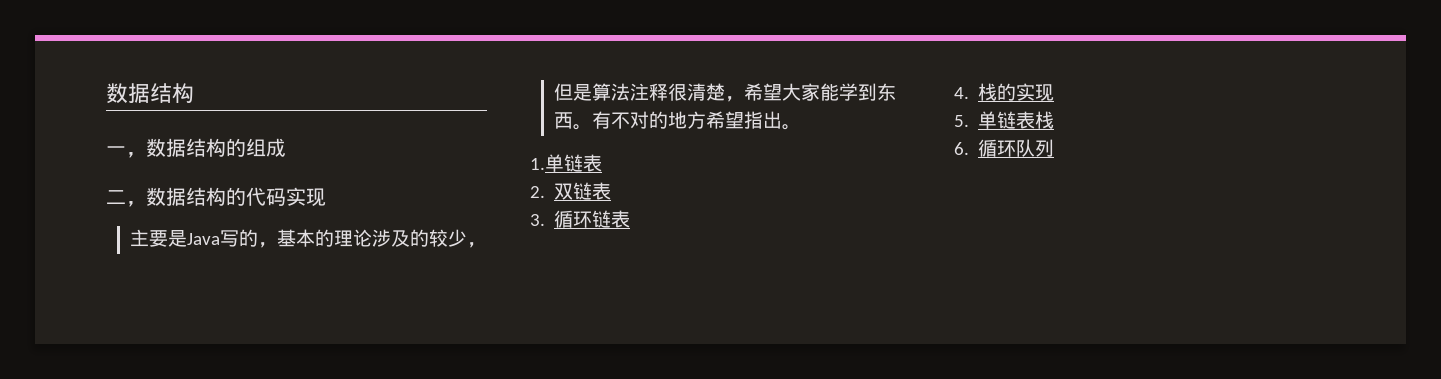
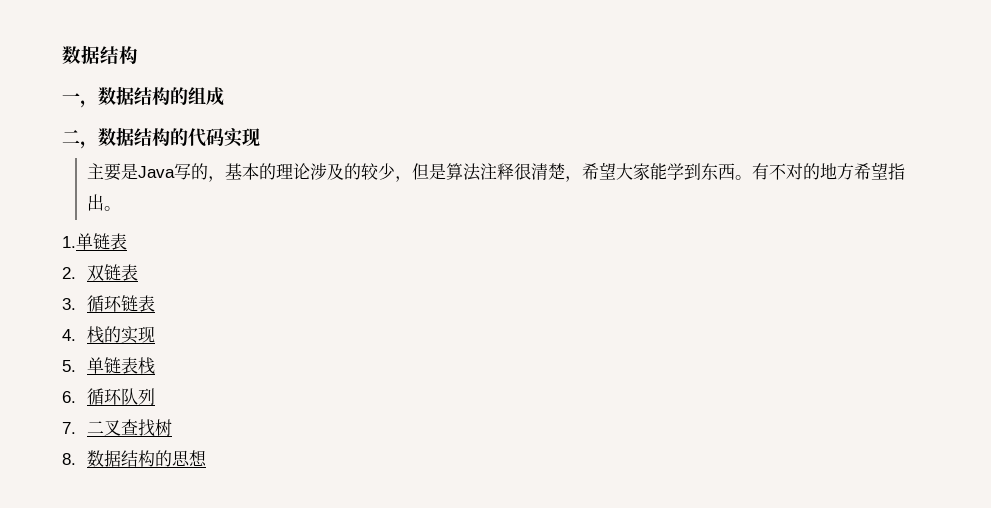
+ 7.二叉查找树
+ 8.数据结构的思想

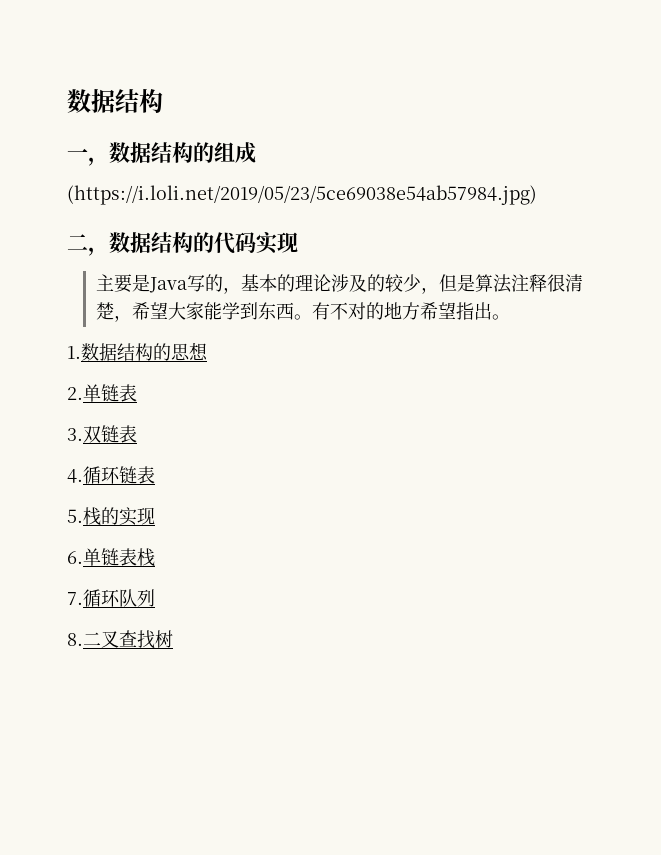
+ (https://i.loli.net/2019/05/23/5ce69038e54ab57984.jpg)
- 1.单链表
- 2.双链表
- 3.循环链表
- 4.栈的实现
- 5.单链表栈
- 6.循环队列
- 7.二叉查找树
- 8.数据结构的思想
+ 1.数据结构的思想
+ 2.单链表
+ 3.双链表
+ 4.循环链表
+ 5.栈的实现
+ 6.单链表栈
+ 7.循环队列
+ 8.二叉查找树

